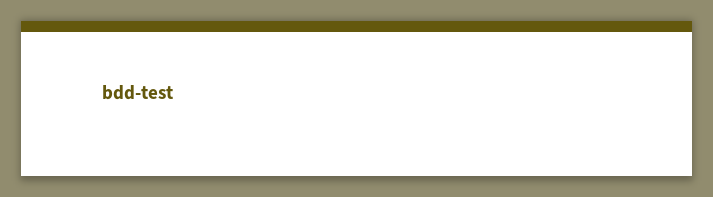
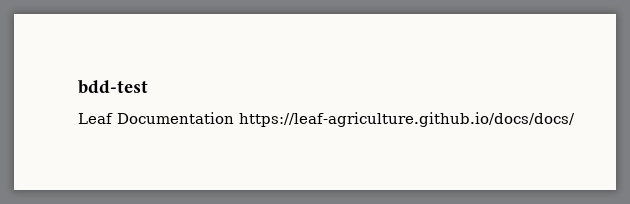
+ Leaf Documentation https://leaf-agriculture.github.io/docs/docs/

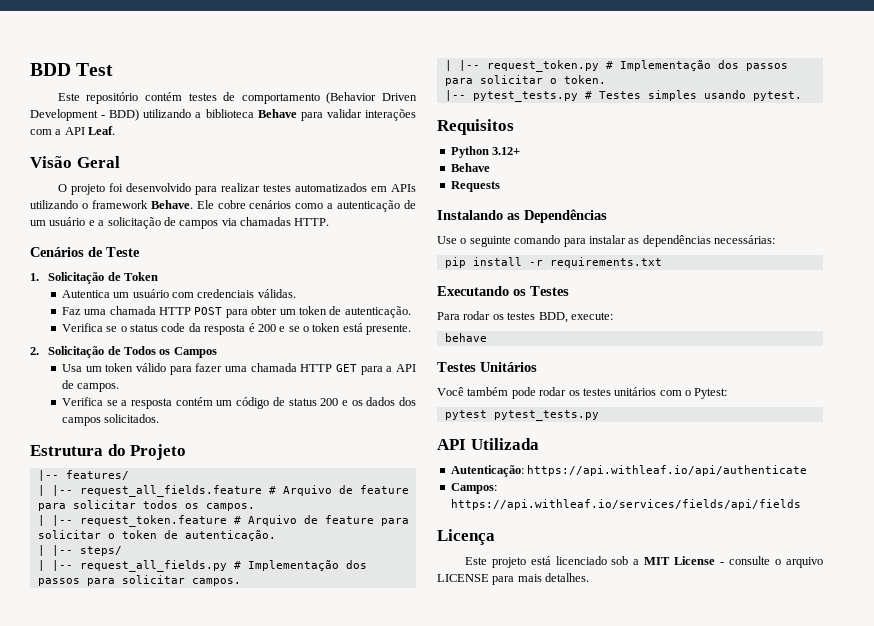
- bdd-test
- Leaf Documentation https://leaf-agriculture.github.io/docs/docs/
+ BDD Test
+ Este repositório contém testes de comportamento (Behavior Driven Development - BDD) utilizando a biblioteca Behave para validar interações com a API Leaf.
+ Visão Geral
+ O projeto foi desenvolvido para realizar testes automatizados em APIs utilizando o framework Behave. Ele cobre cenários como a autenticação de um usuário e a solicitação de campos via chamadas HTTP.
+ Cenários de Teste
+ 1. Solicitação de Token
+ Autentica um usuário com credenciais válidas.
+ Faz uma chamada HTTP POST para obter um token de autenticação.
+ Verifica se o status code da resposta é 200 e se o token está presente.
+ 2. Solicitação de Todos os Campos
+ Usa um token válido para fazer uma chamada HTTP GET para a API de campos.
+ Verifica se a resposta contém um código de status 200 e os dados dos campos solicitados.
+ Estrutura do Projeto
+ |-- features/
+ | |-- request_all_fields.feature # Arquivo de feature para solicitar todos os campos.
+ | |-- request_token.feature # Arquivo de feature para solicitar o token de autenticação.
+ | |-- steps/
+ | |-- request_all_fields.py # Implementação dos passos para solicitar campos.
+ | |-- request_token.py # Implementação dos passos para solicitar o token.
+ |-- pytest_tests.py # Testes simples usando pytest.
+ Requisitos
+ Python 3.12+
+ Behave
+ Requests
+ Instalando as Dependências
+ Use o seguinte comando para instalar as dependências necessárias:
+ pip install -r requirements.txt
+ Executando os Testes
+ Para rodar os testes BDD, execute:
+ behave
+ Testes Unitários
+ Você também pode rodar os testes unitários com o Pytest:
+ pytest pytest_tests.py
+ API Utilizada
+ Autenticação: https://api.withleaf.io/api/authenticate
+ Campos: https://api.withleaf.io/services/fields/api/fields
+ Licença
+ Este projeto está licenciado sob a MIT License - consulte o arquivo LICENSE para mais detalhes.

